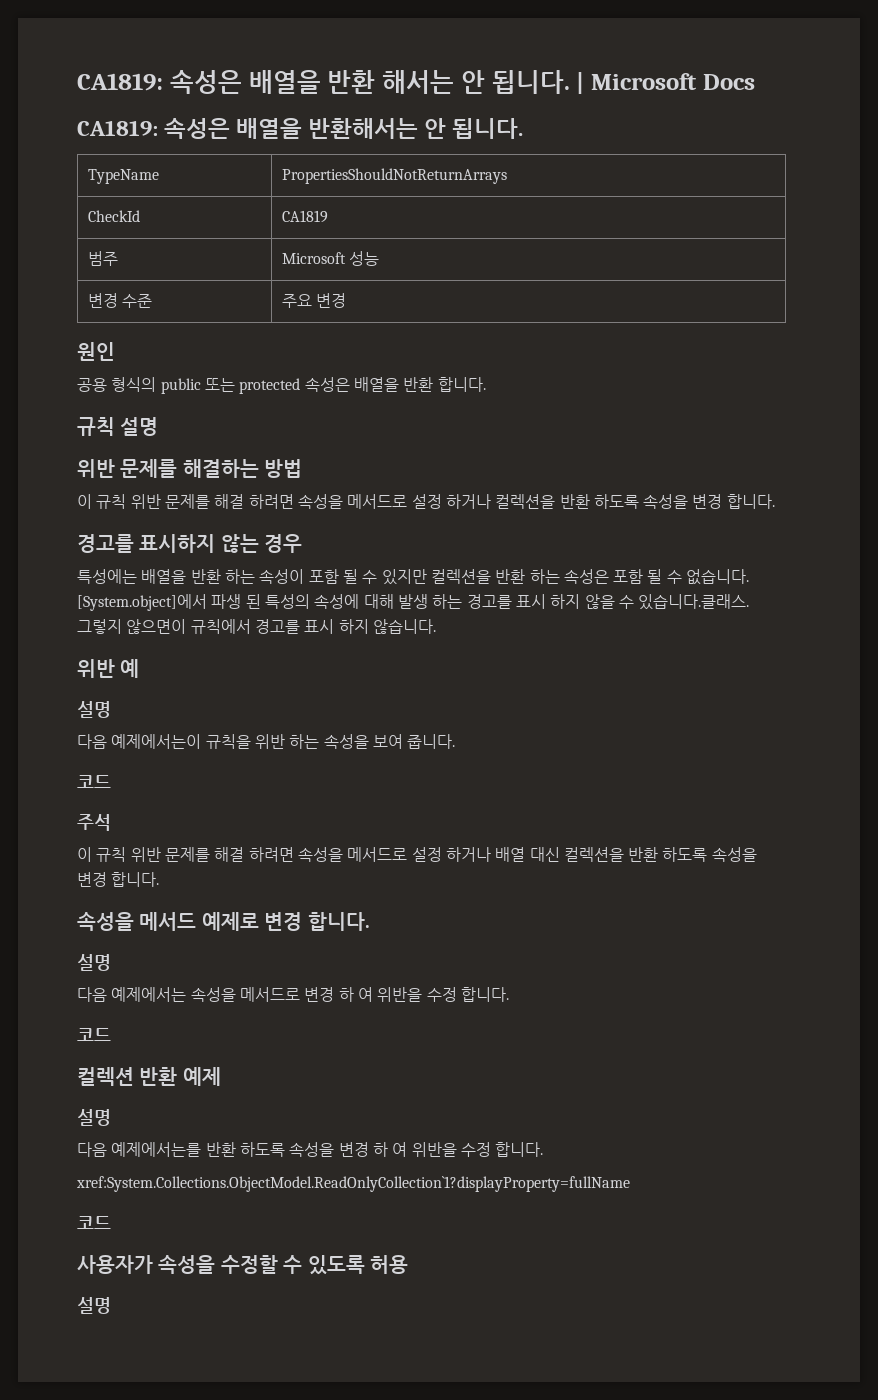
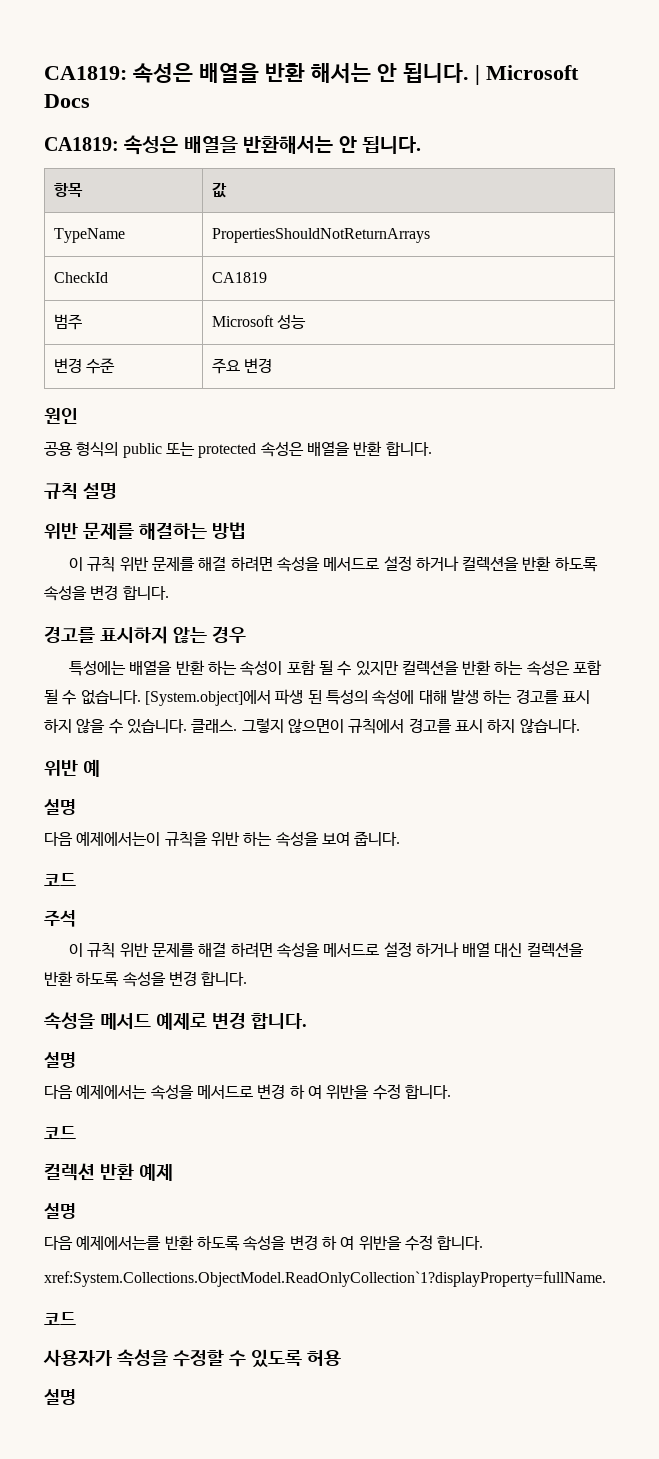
+ 항목 | 값
- [System.object]에서 파생 된 특성의 속성에 대해 발생 하는 경고를 표시 하지 않을 수 있습니다.클래스. 그렇지 않으면이 규칙에서 경고를 표시 하지 않습니다.
+ [System.object]에서 파생 된 특성의 속성에 대해 발생 하는 경고를 표시 하지 않을 수 있습니다. 클래스. 그렇지 않으면이 규칙에서 경고를 표시 하지 않습니다.
- xref:System.Collections.ObjectModel.ReadOnlyCollection`1?displayProperty=fullName
+ xref:System.Collections.ObjectModel.ReadOnlyCollection`1?displayProperty=fullName.

